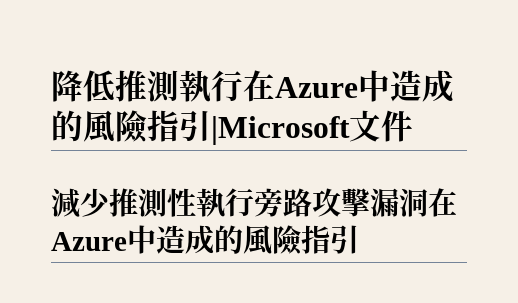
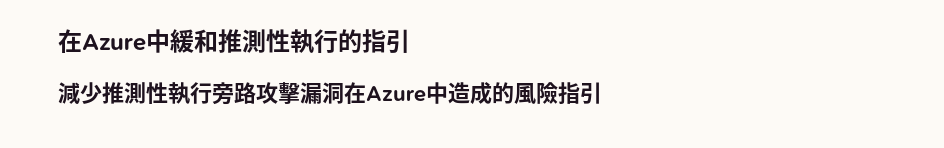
- 降低推測執行在Azure中造成的風險指引|Microsoft文件
+ 在Azure中緩和推測性執行的指引

